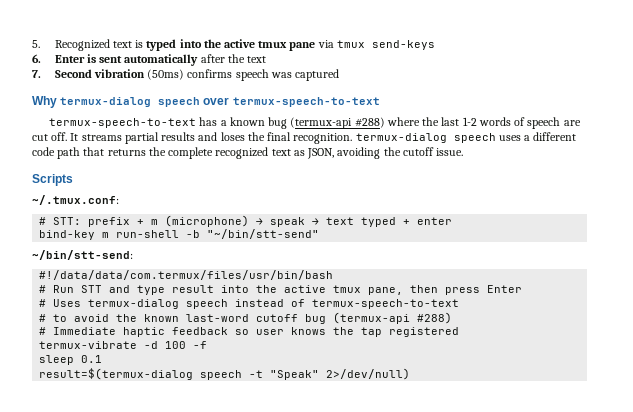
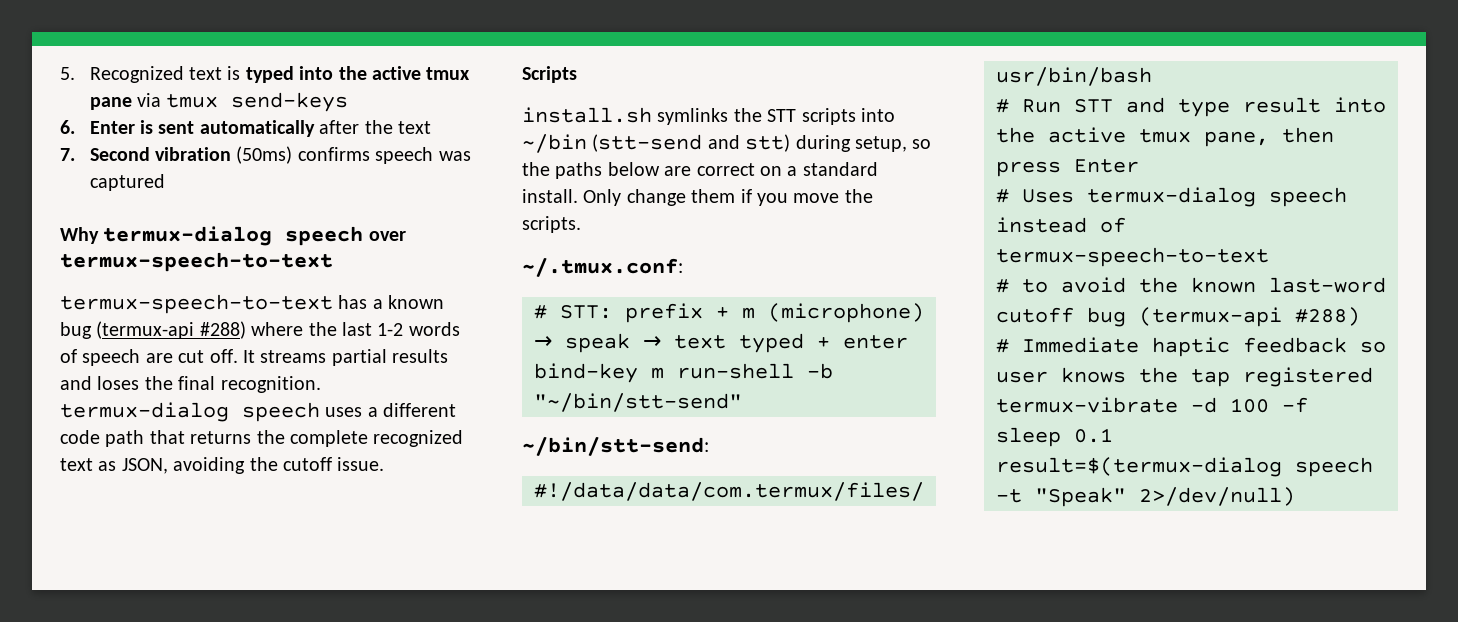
+ install.sh symlinks the STT scripts into ~/bin (stt-send and stt) during setup, so the paths below are correct on a standard install. Only change them if you move the scripts.

